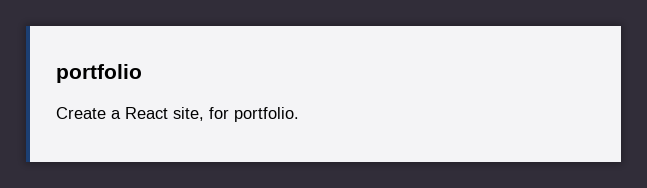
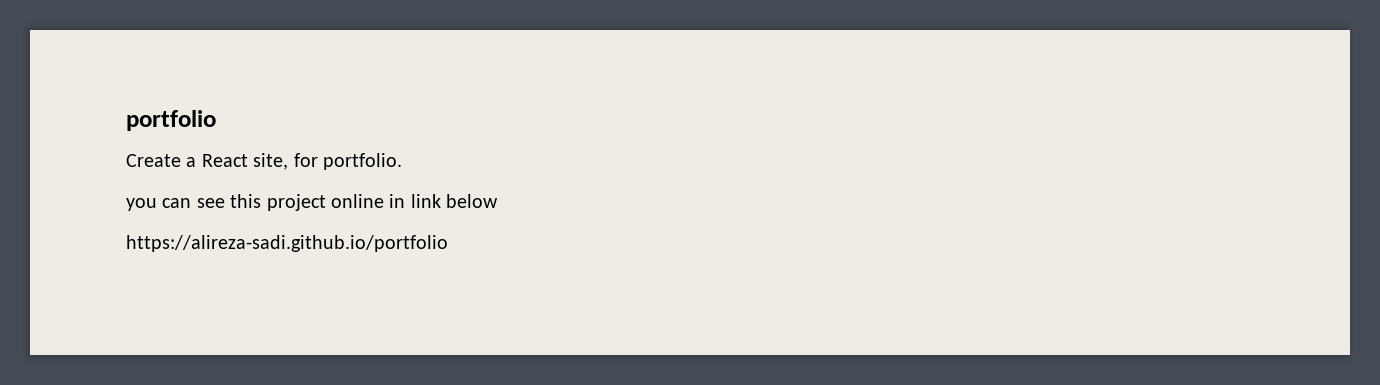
+ you can see this project online in link below
+ https://alireza-sadi.github.io/portfolio

